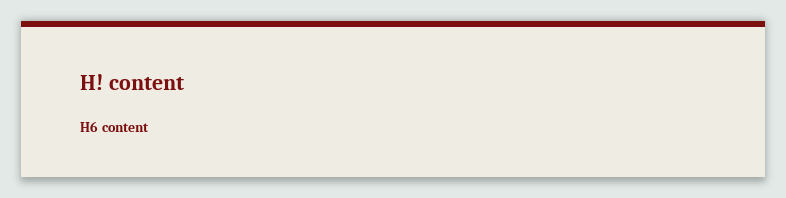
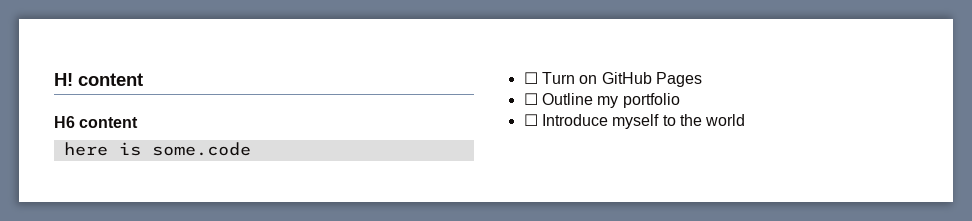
+ here is some.code
+ ☐ Turn on GitHub Pages
+ ☐ Outline my portfolio
+ ☐ Introduce myself to the world

